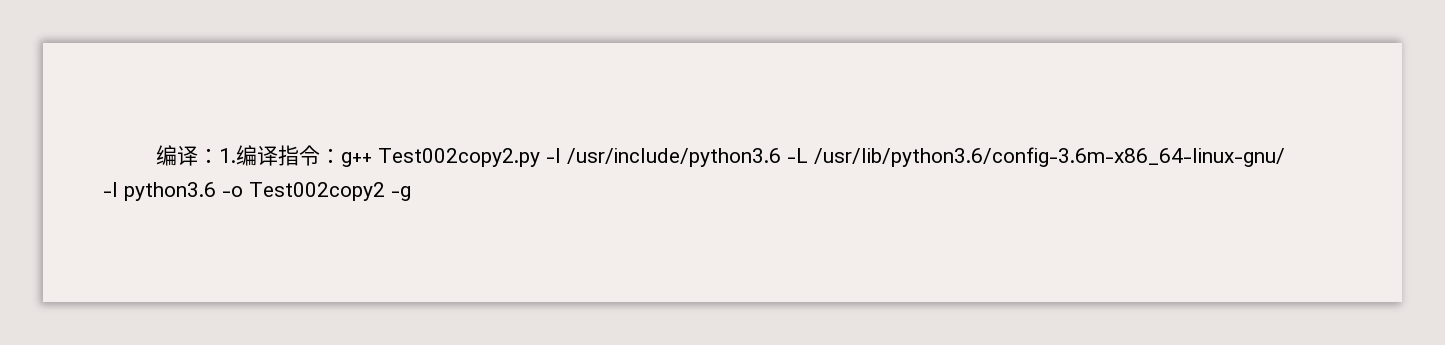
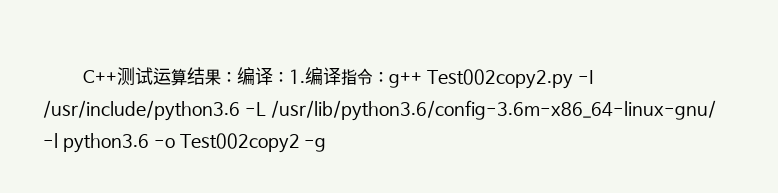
- 编译：1.编译指令：g++ Test002copy2.py -I /usr/include/python3.6 -L /usr/lib/python3.6/config-3.6m-x86_64-linux-gnu/ -l python3.6 -o Test002copy2 -g
+ C++测试运算结果：编译：1.编译指令：g++ Test002copy2.py -I /usr/include/python3.6 -L /usr/lib/python3.6/config-3.6m-x86_64-linux-gnu/ -l python3.6 -o Test002copy2 -g

